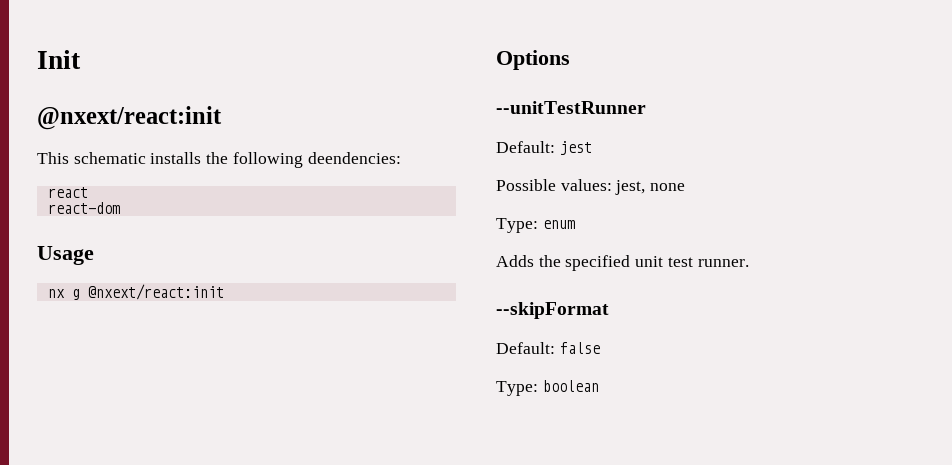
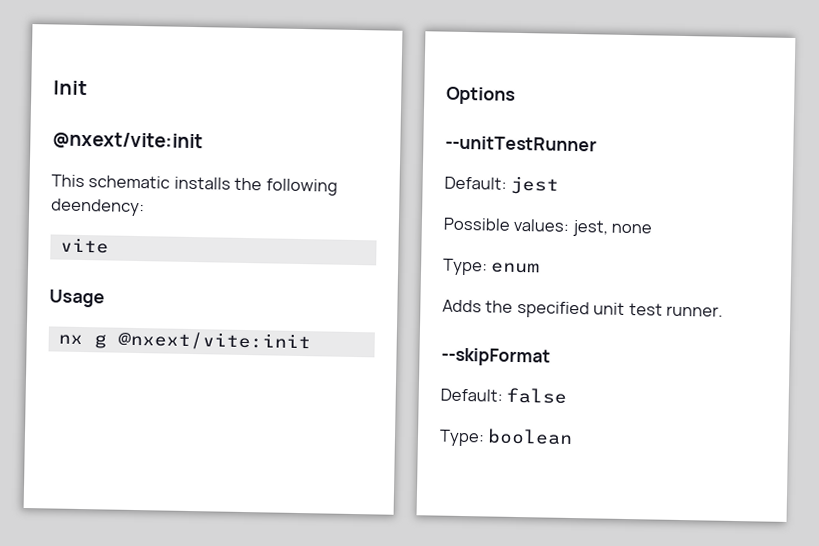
  Init
- @nxext/react:init
+ @nxext/vite:init
- This schematic installs the following deendencies:
- react
- react-dom
+ This schematic installs the following deendency:
+ vite
- nx g @nxext/react:init
+ nx g @nxext/vite:init

